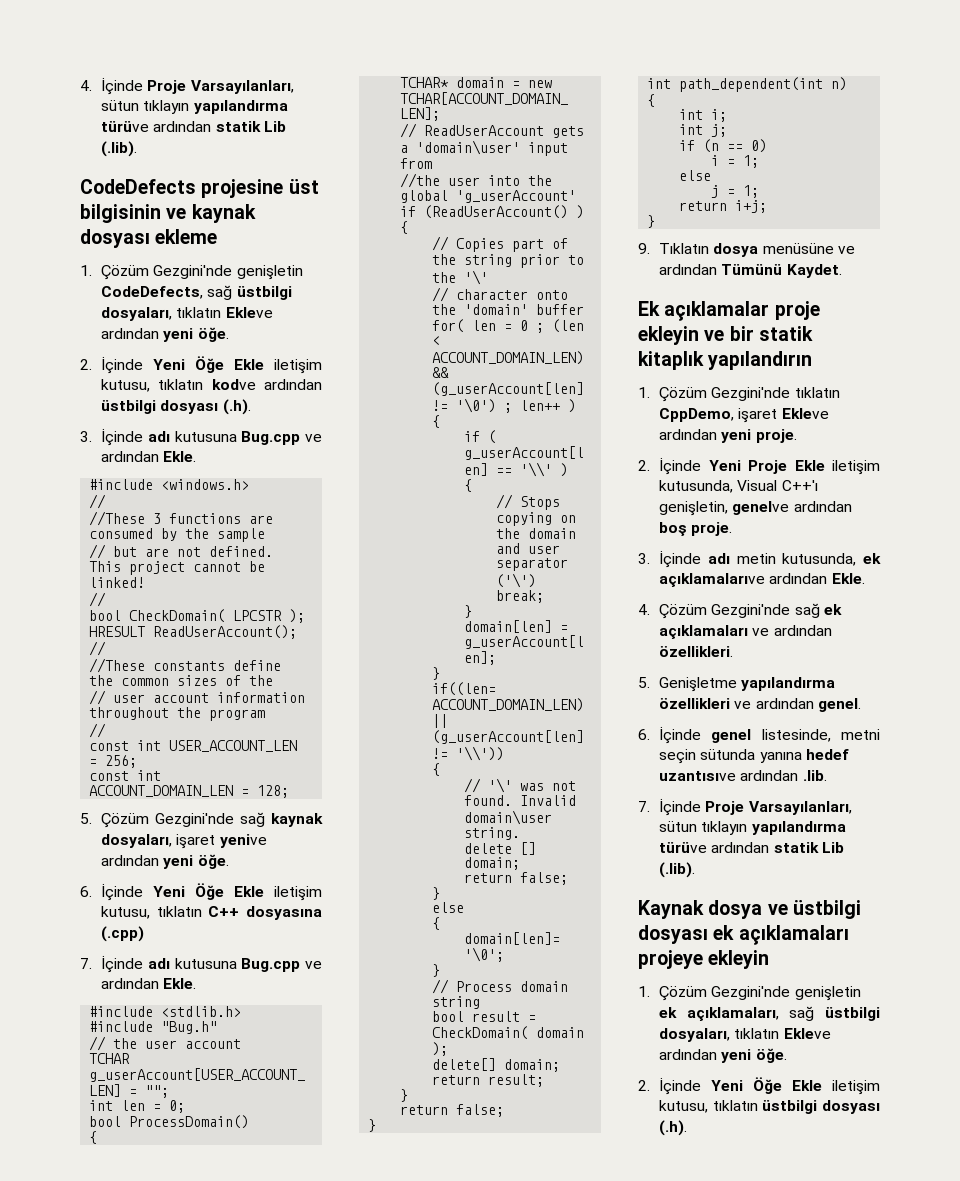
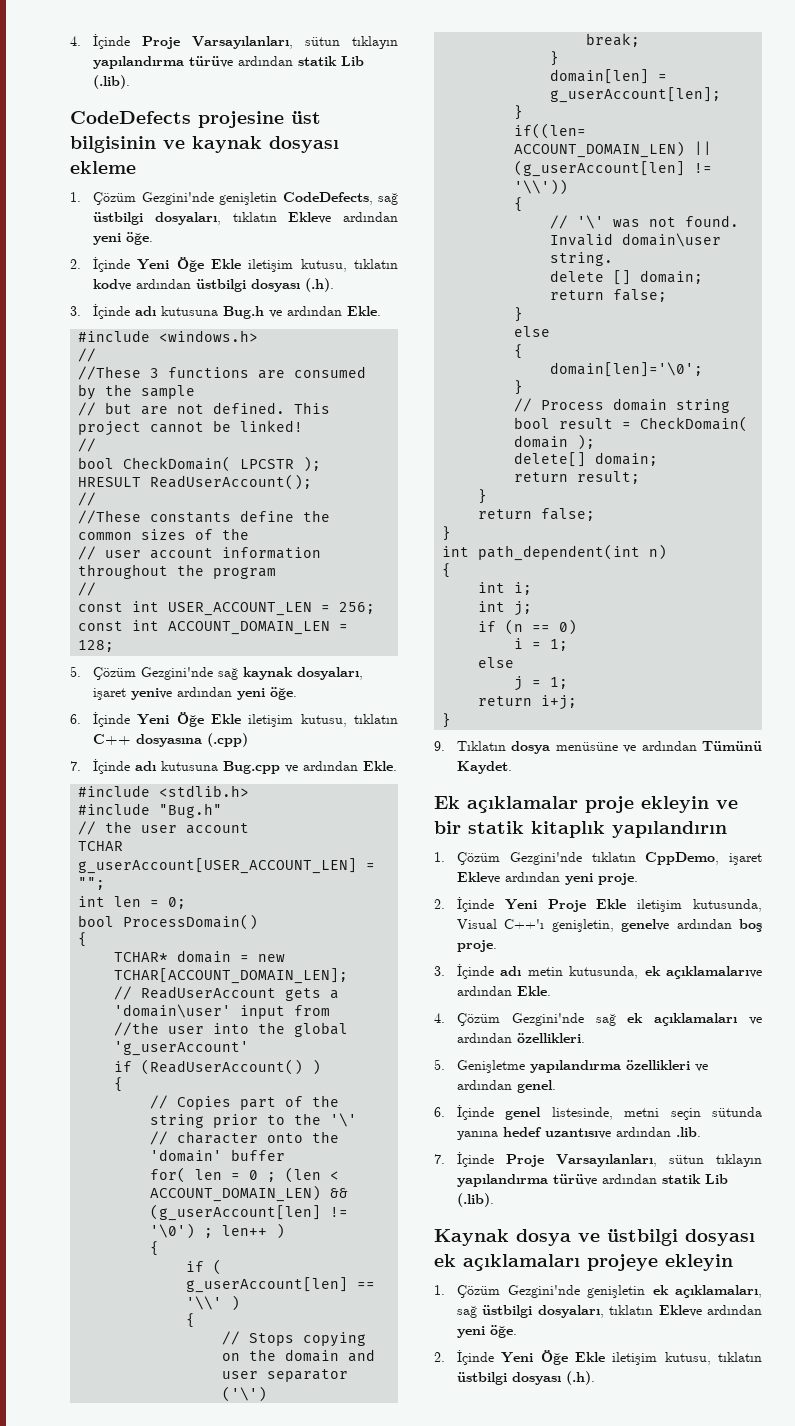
- 3. İçinde adı kutusuna Bug.cpp ve ardından Ekle.
+ 3. İçinde adı kutusuna Bug.h ve ardından Ekle.

